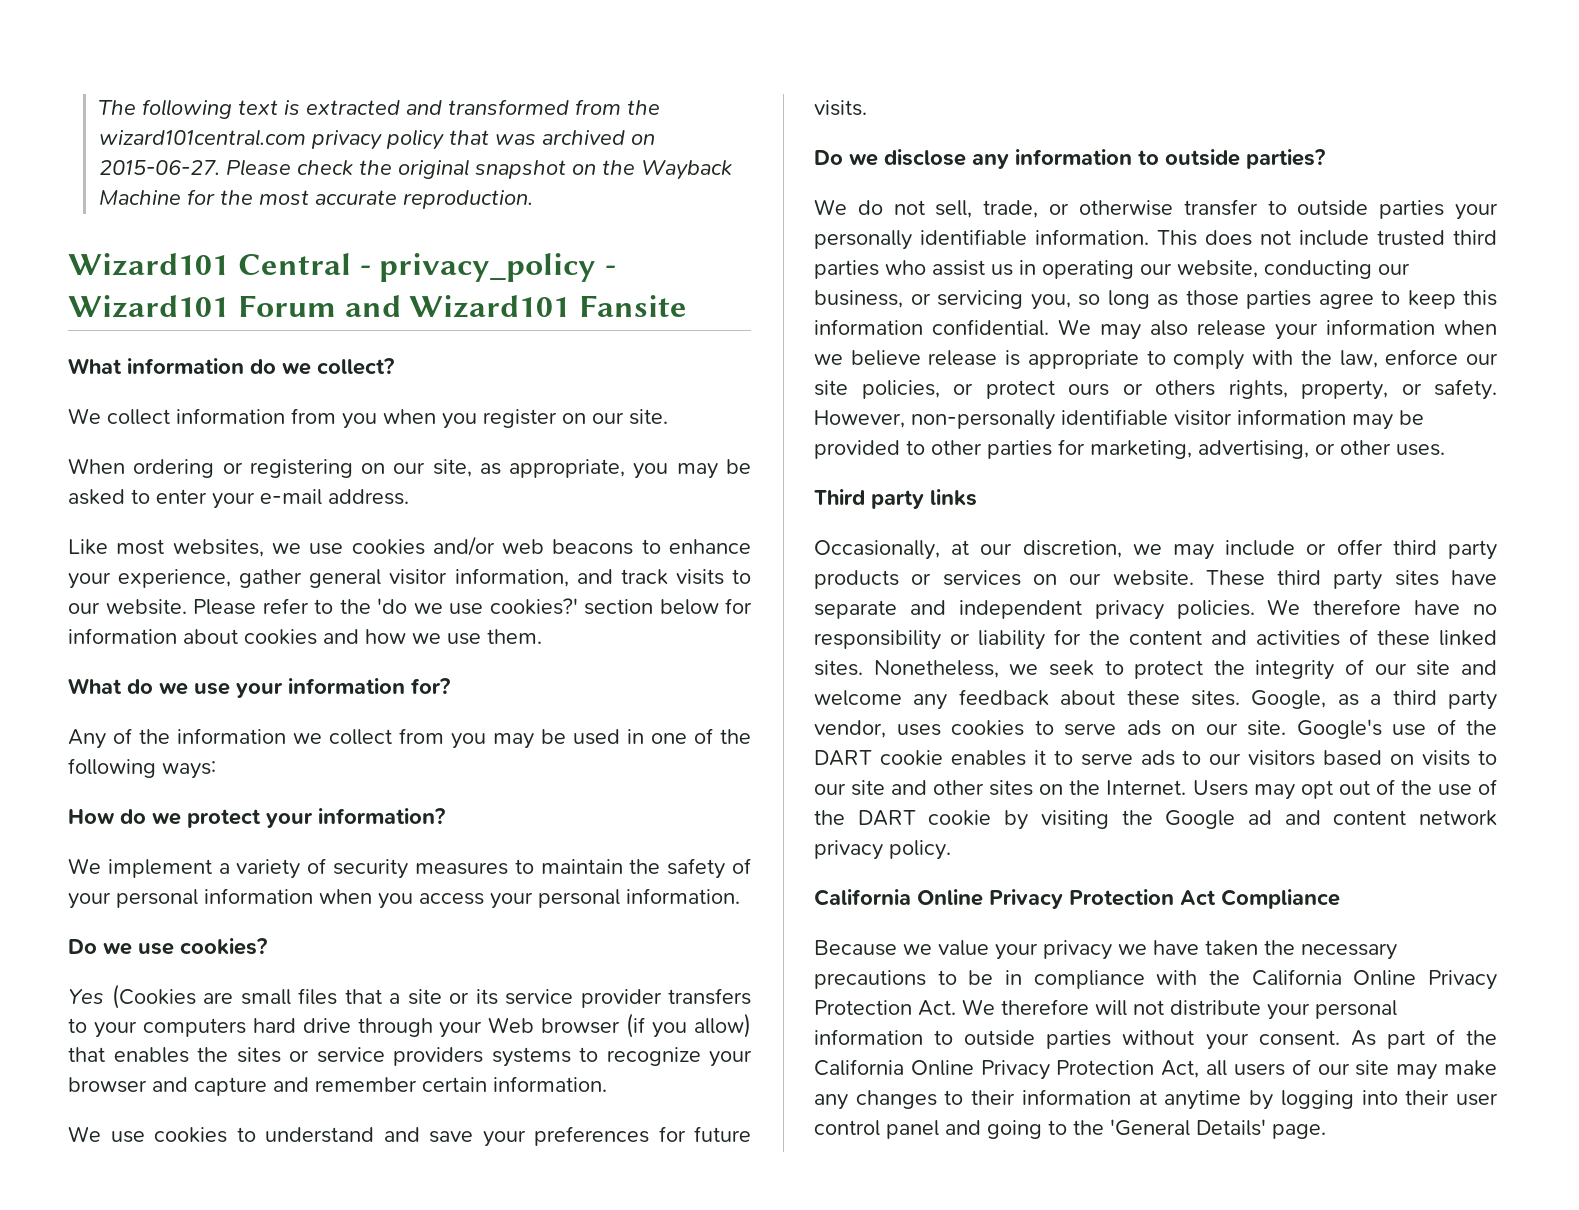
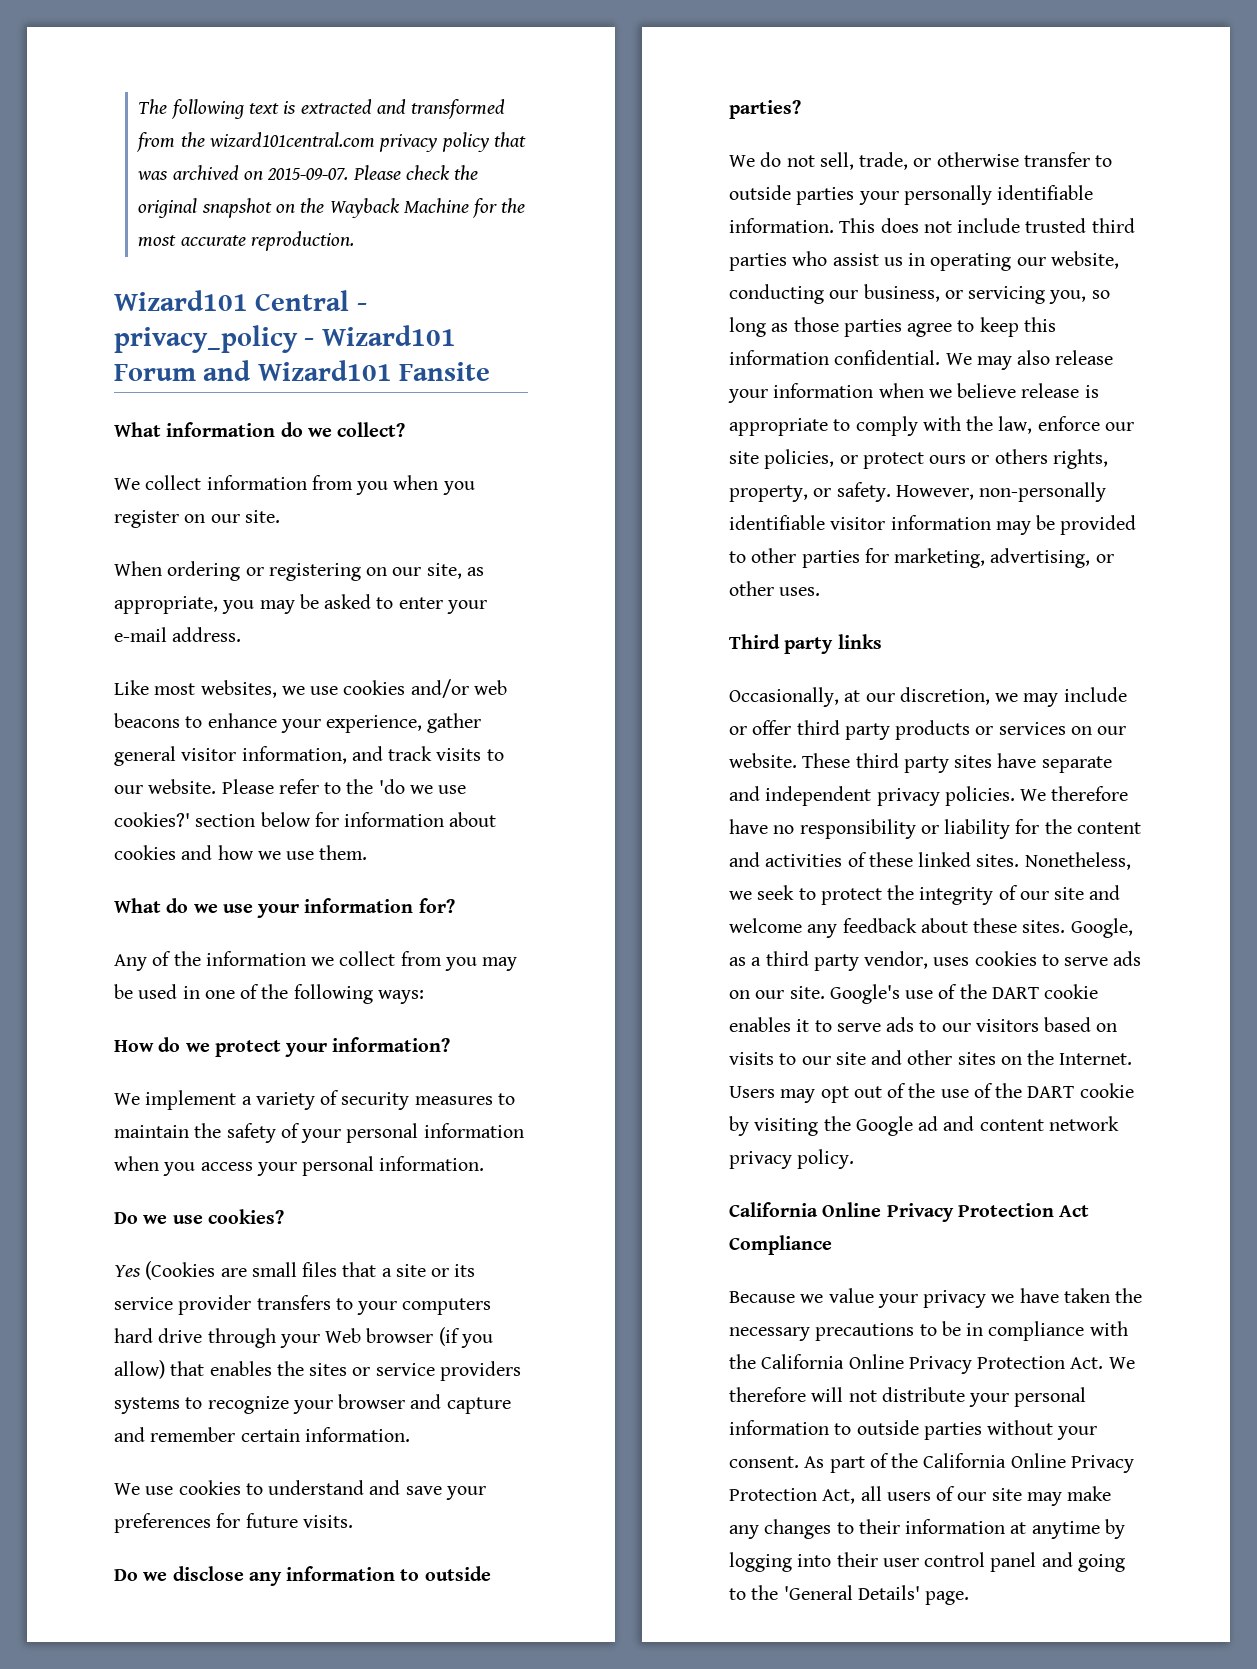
- The following text is extracted and transformed from the wizard101central.com privacy policy that was archived on 2015-06-27.
+ The following text is extracted and transformed from the wizard101central.com privacy policy that was archived on 2015-09-07.

